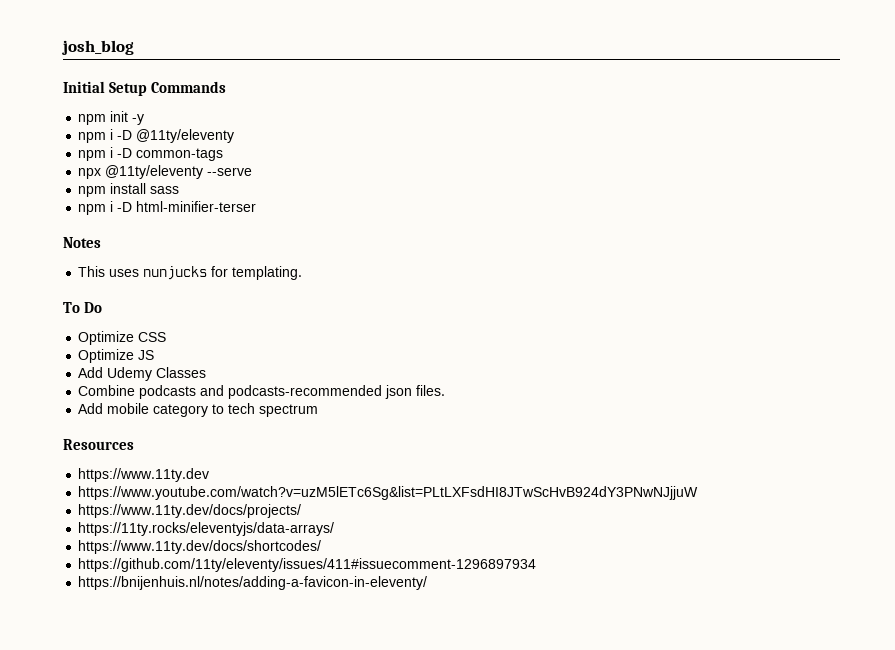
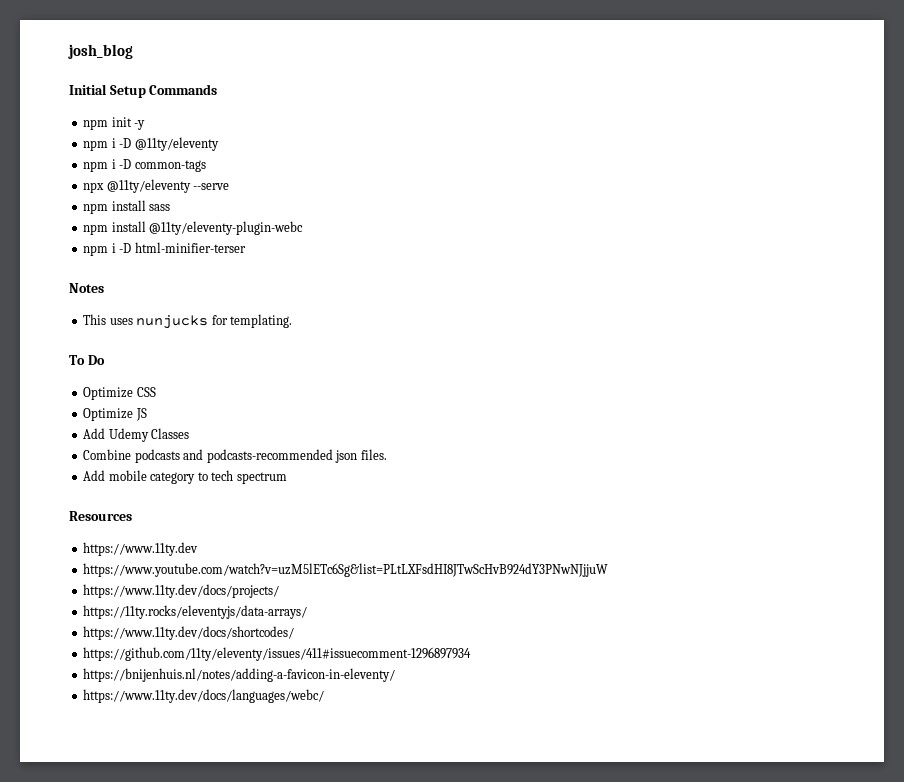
+ npm install @11ty/eleventy-plugin-webc
+ https://www.11ty.dev/docs/languages/webc/

